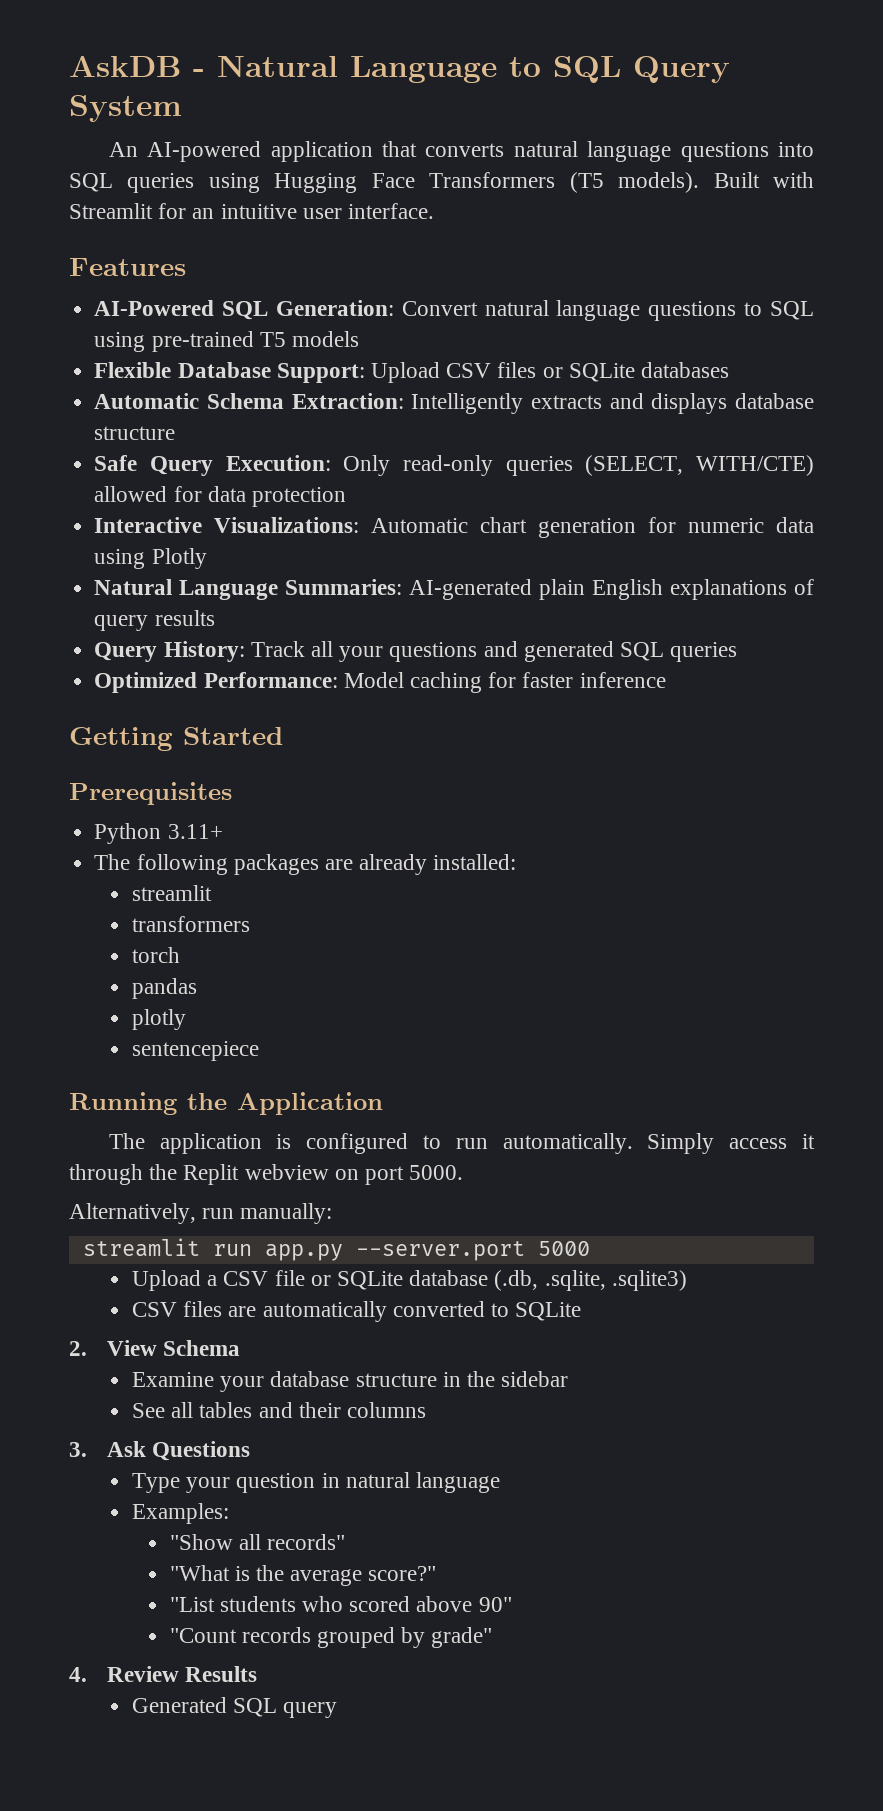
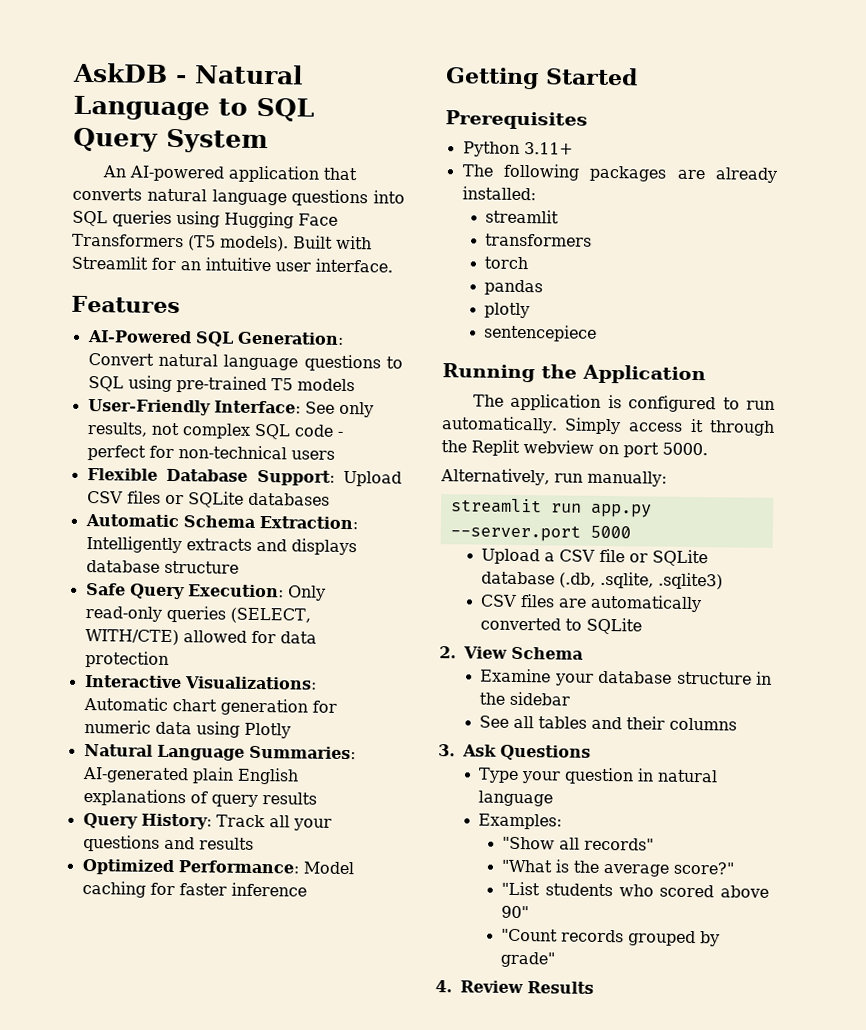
+ User-Friendly Interface: See only results, not complex SQL code - perfect for non-technical users
- Query History: Track all your questions and generated SQL queries
+ Query History: Track all your questions and results
- Generated SQL query

